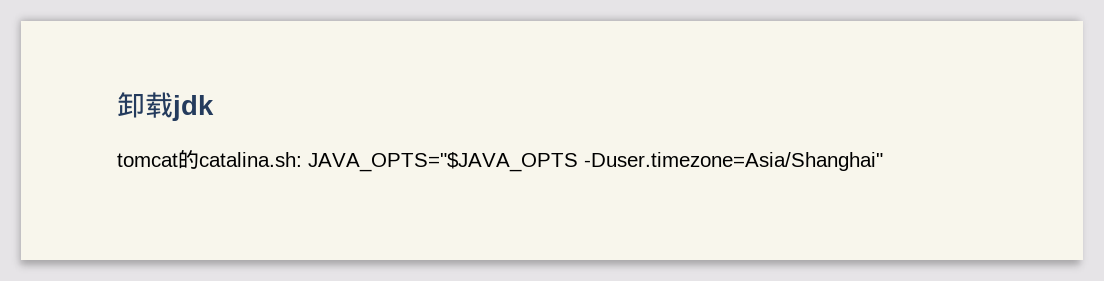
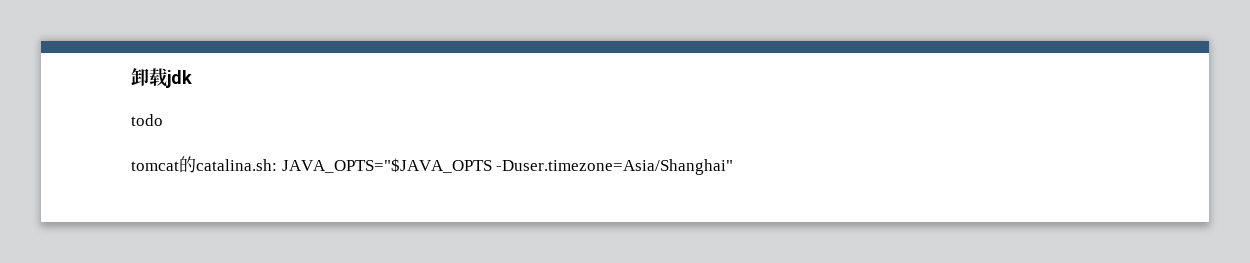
+ todo

